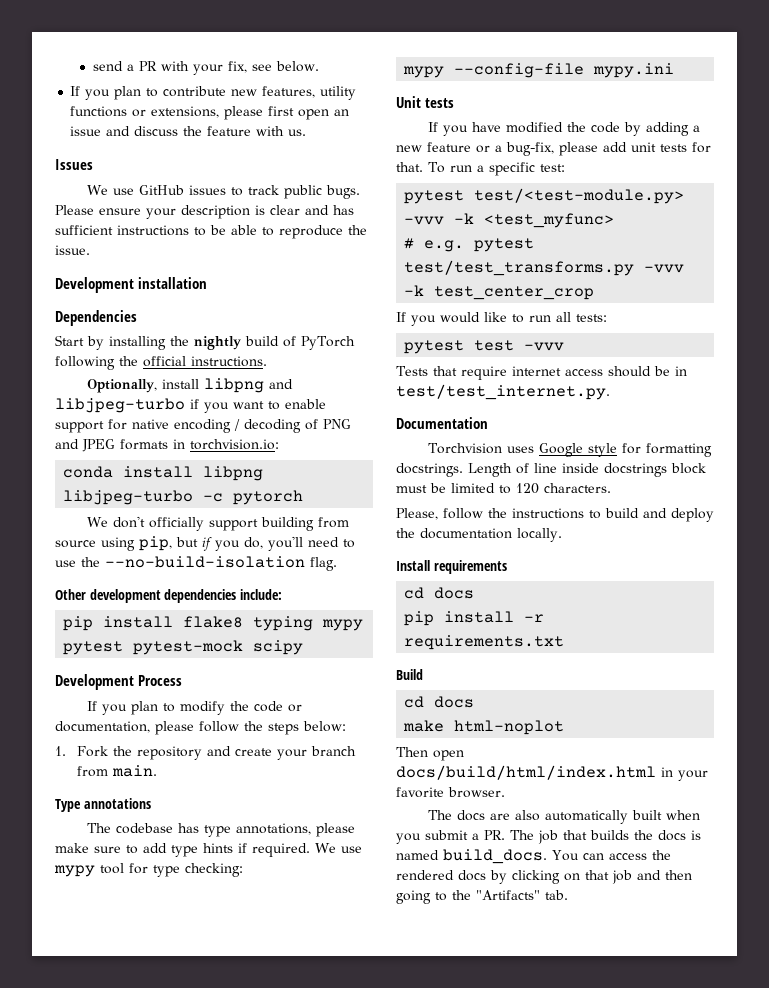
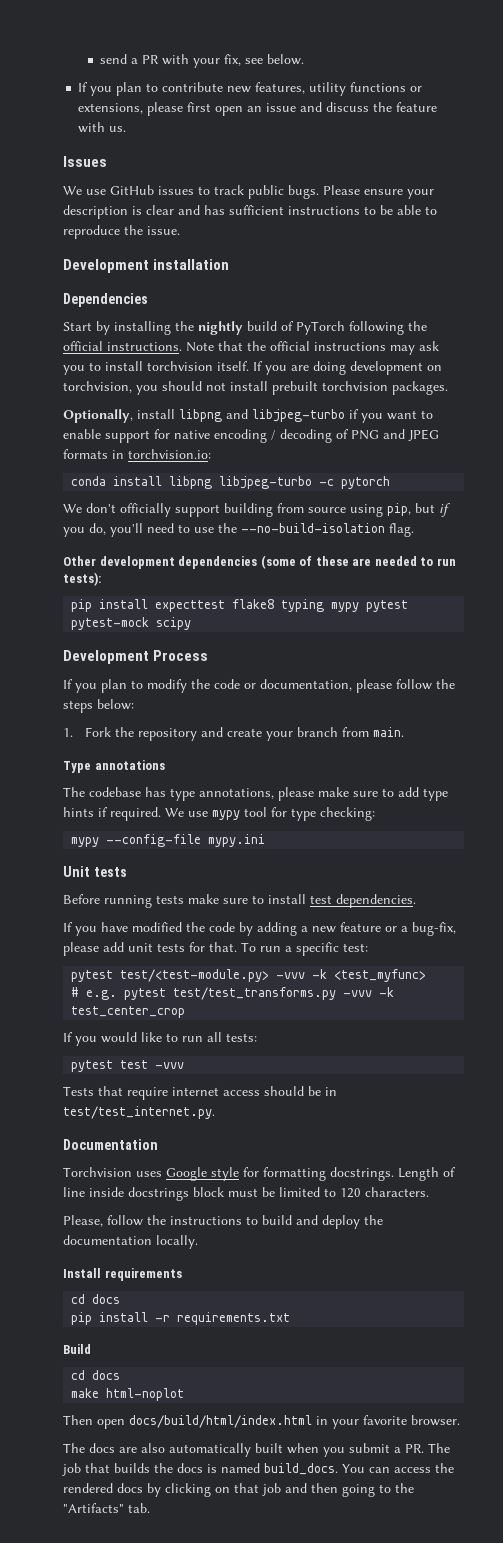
+ Note that the official instructions may ask you to install torchvision itself. If you are doing development on torchvision, you should not install prebuilt torchvision packages.
- Other development dependencies include:
- pip install flake8 typing mypy pytest pytest-mock scipy
+ Other development dependencies (some of these are needed to run tests):
+ pip install expecttest flake8 typing mypy pytest pytest-mock scipy
+ Before running tests make sure to install test dependencies.

